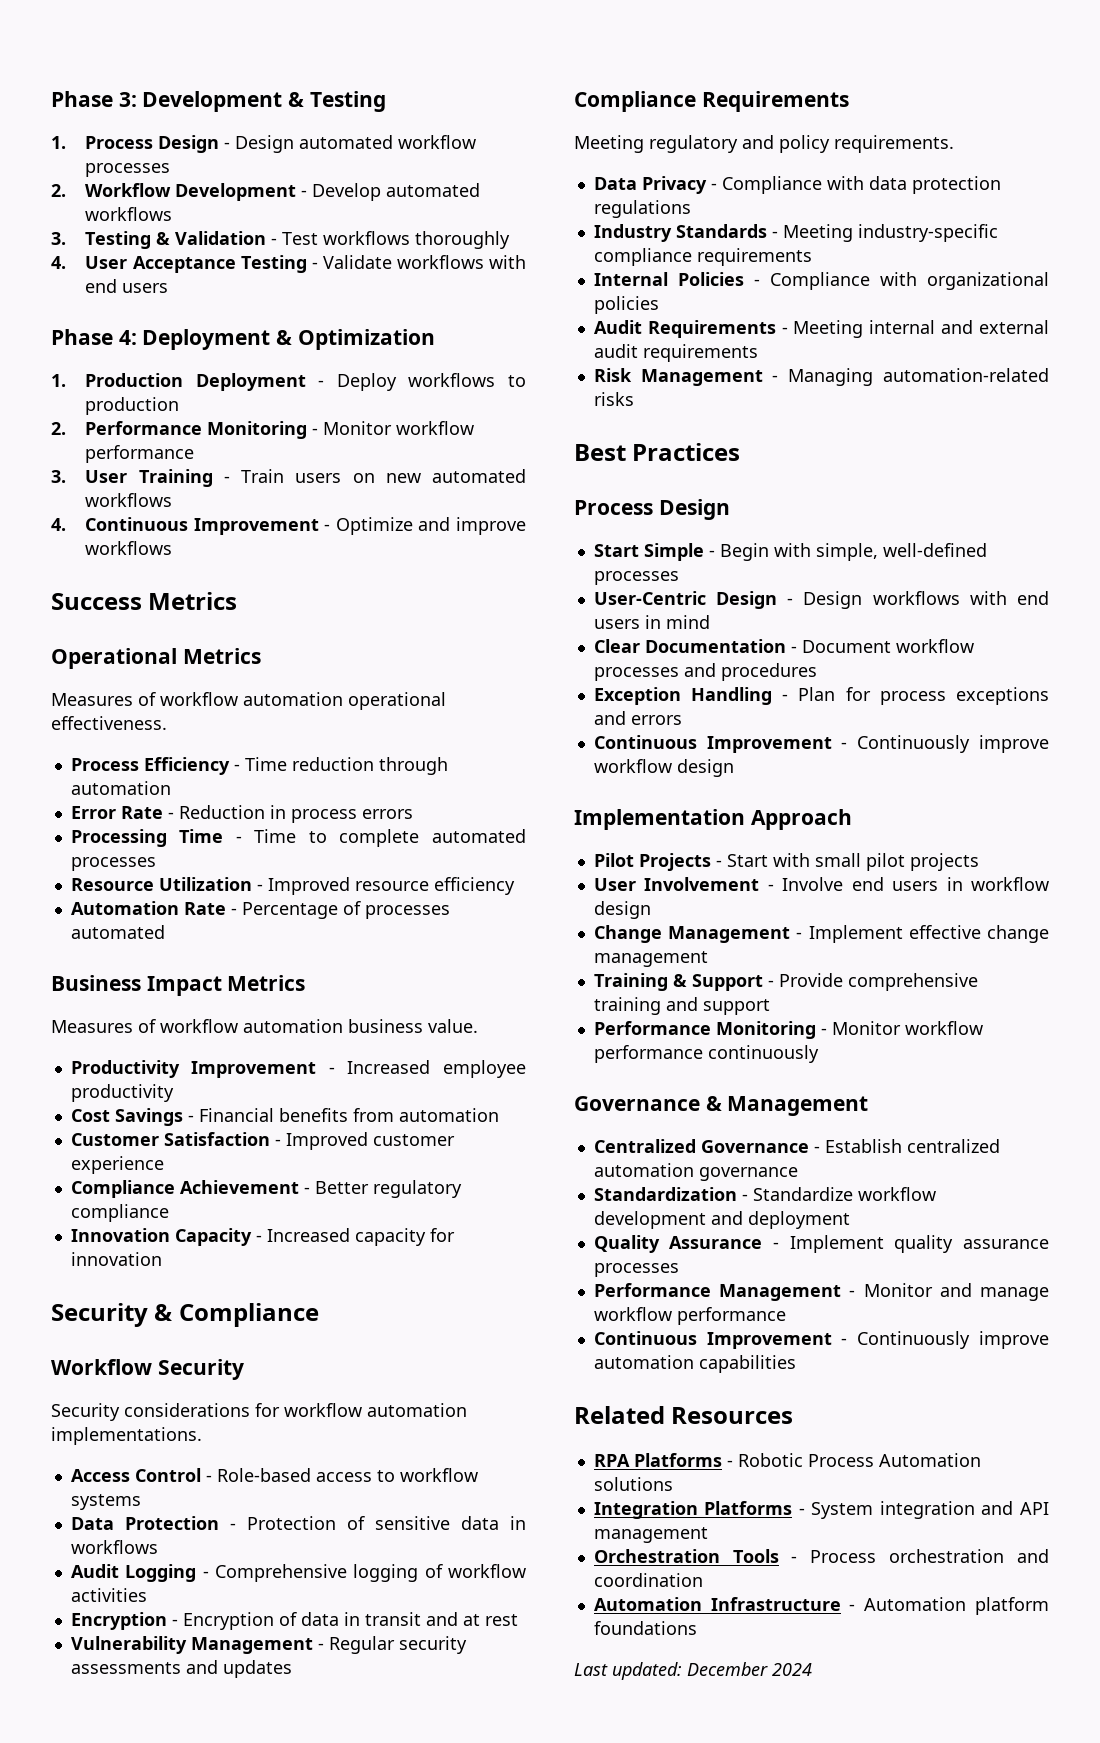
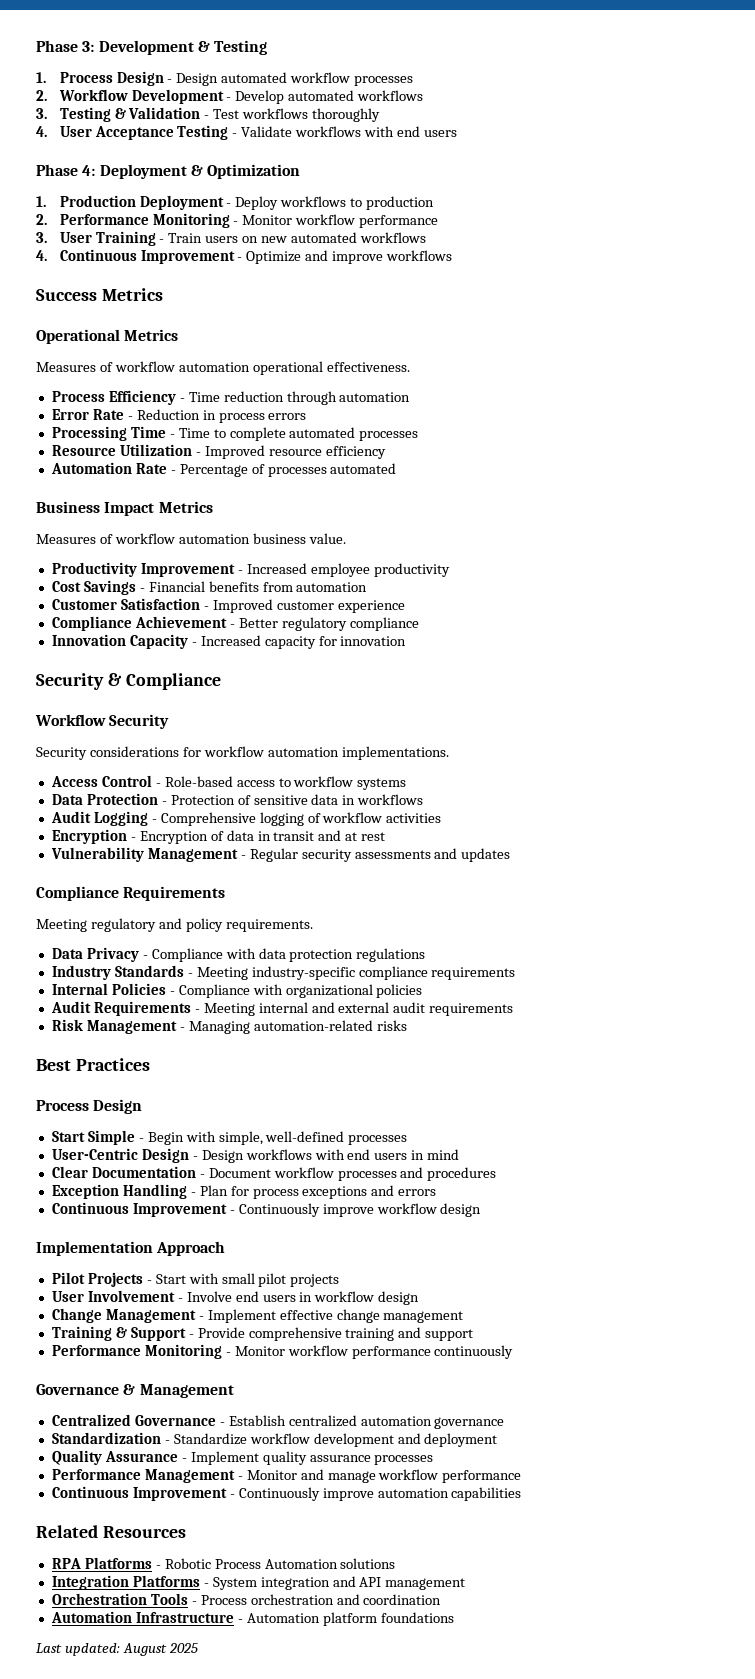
- Last updated: December 2024
+ Last updated: August 2025

